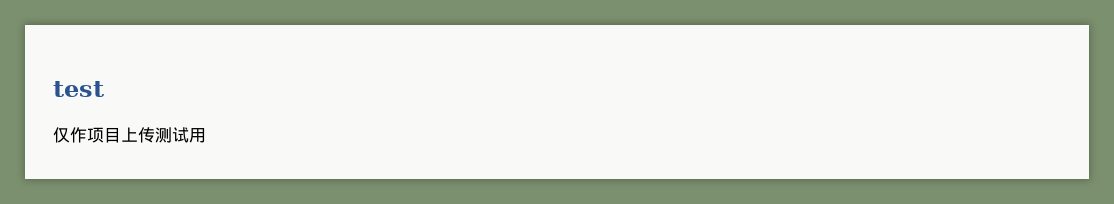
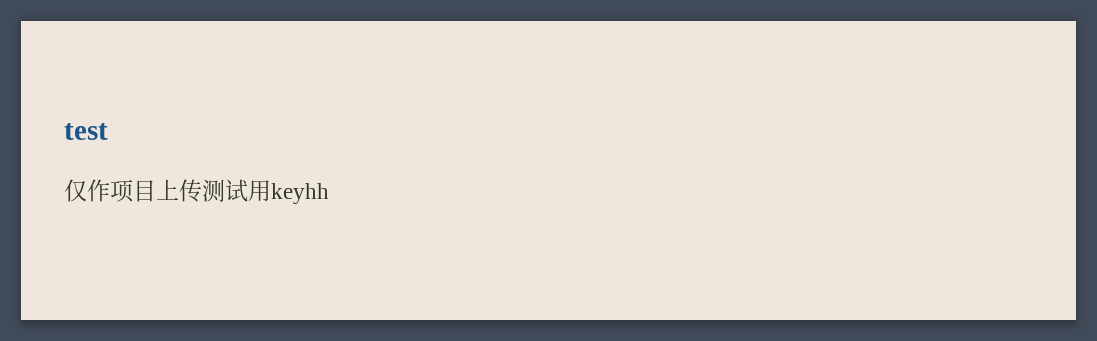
- 仅作项目上传测试用
+ 仅作项目上传测试用keyhh

